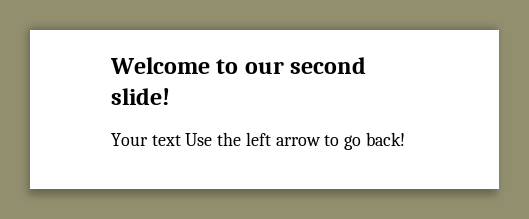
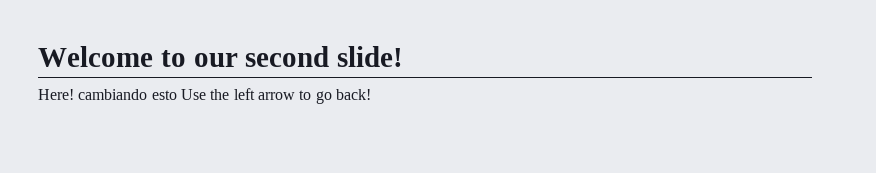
- Your text Use the left arrow to go back!
+ Here! cambiando esto Use the left arrow to go back!

